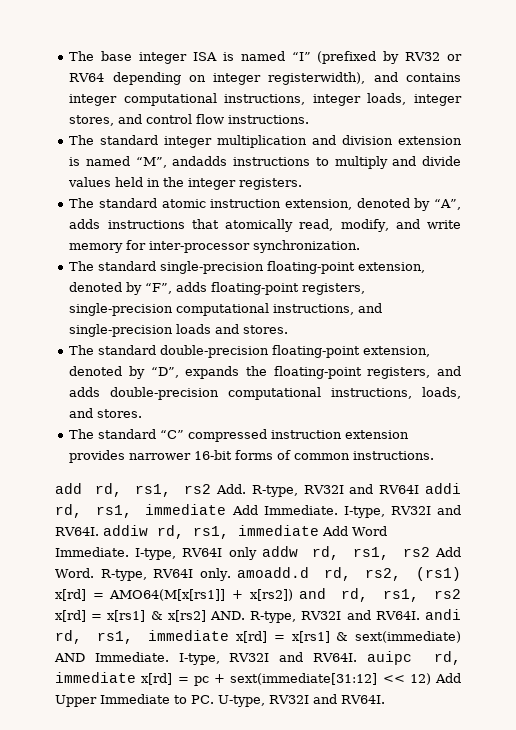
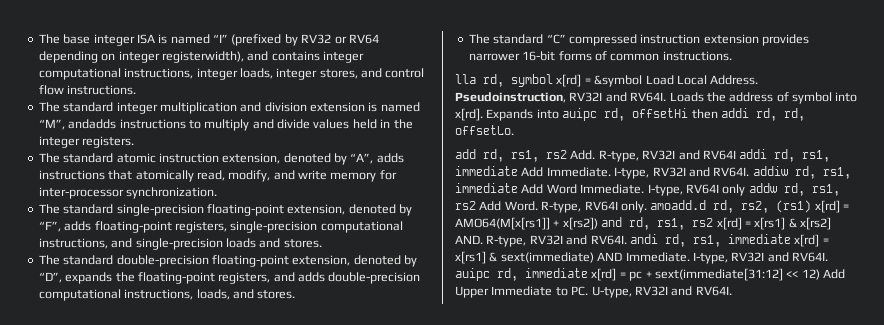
+ lla rd, symbol x[rd] = &symbol Load Local Address. Pseudoinstruction, RV32I and RV64I. Loads the address of symbol into x[rd]. Expands into auipc rd, offsetHi then addi rd, rd, offsetLo.

